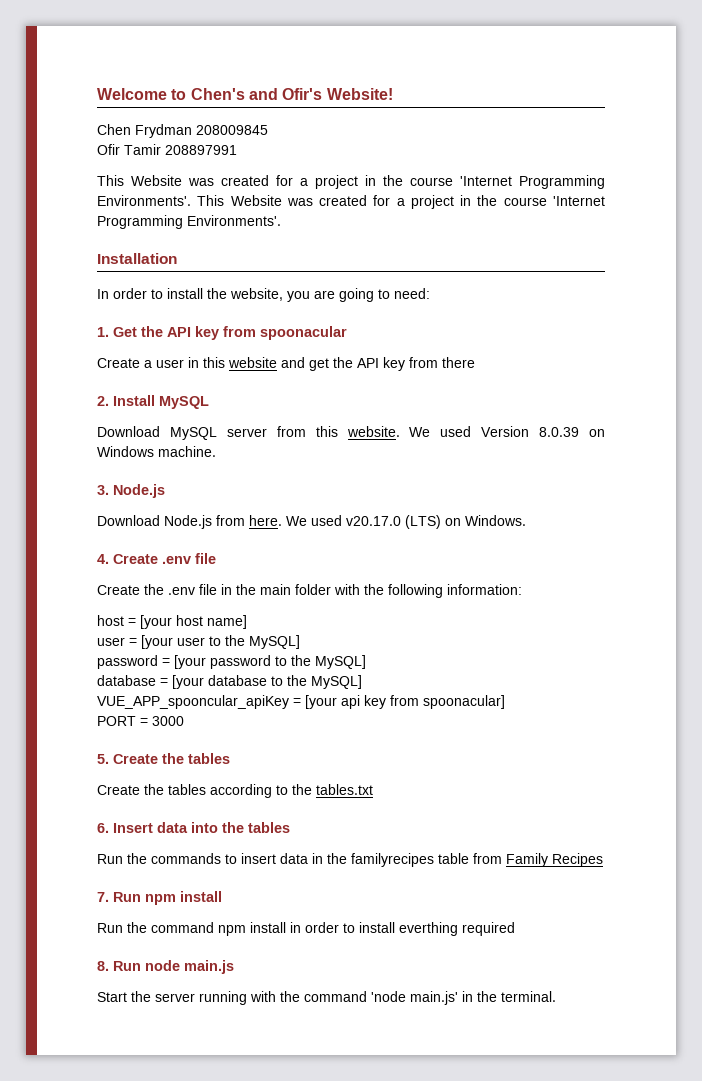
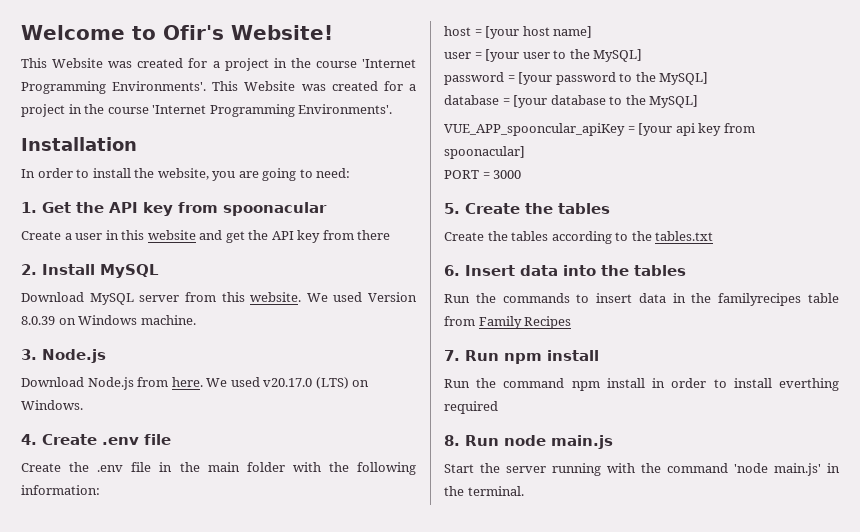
- Welcome to Chen's and Ofir's Website!
+ Welcome to Ofir's Website!
- Chen Frydman 208009845
- Ofir Tamir 208897991

